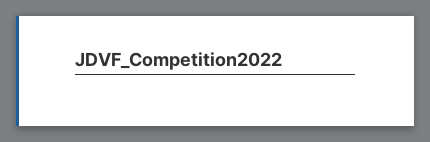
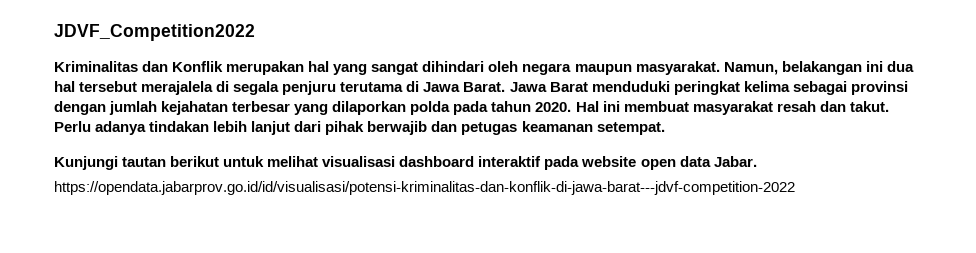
+ Kriminalitas dan Konflik merupakan hal yang sangat dihindari oleh negara maupun masyarakat. Namun, belakangan ini dua hal tersebut merajalela di segala penjuru terutama di Jawa Barat. Jawa Barat menduduki peringkat kelima sebagai provinsi dengan jumlah kejahatan terbesar yang dilaporkan polda pada tahun 2020. Hal ini membuat masyarakat resah dan takut. Perlu adanya tindakan lebih lanjut dari pihak berwajib dan petugas keamanan setempat.
+ Kunjungi tautan berikut untuk melihat visualisasi dashboard interaktif pada website open data Jabar.
+ https://opendata.jabarprov.go.id/id/visualisasi/potensi-kriminalitas-dan-konflik-di-jawa-barat---jdvf-competition-2022

